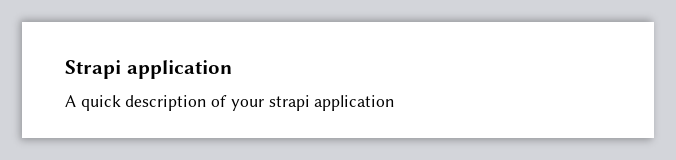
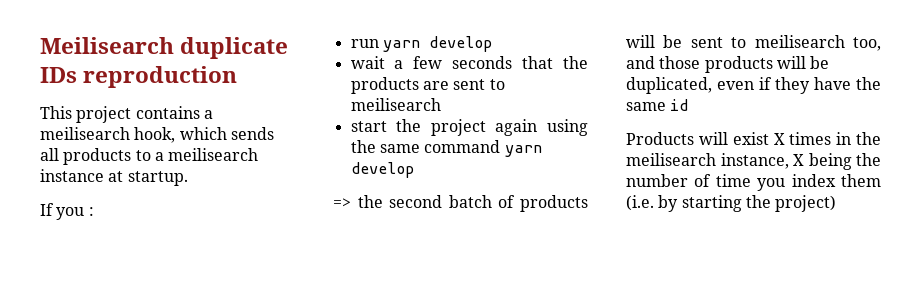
- Strapi application
- A quick description of your strapi application
+ Meilisearch duplicate IDs reproduction
+ This project contains a meilisearch hook, which sends all products to a meilisearch instance at startup.
+ If you :
+ run yarn develop
+ wait a few seconds that the products are sent to meilisearch
+ start the project again using the same command yarn develop
+ => the second batch of products will be sent to meilisearch too, and those products will be duplicated, even if they have the same id
+ Products will exist X times in the meilisearch instance, X being the number of time you index them (i.e. by starting the project)

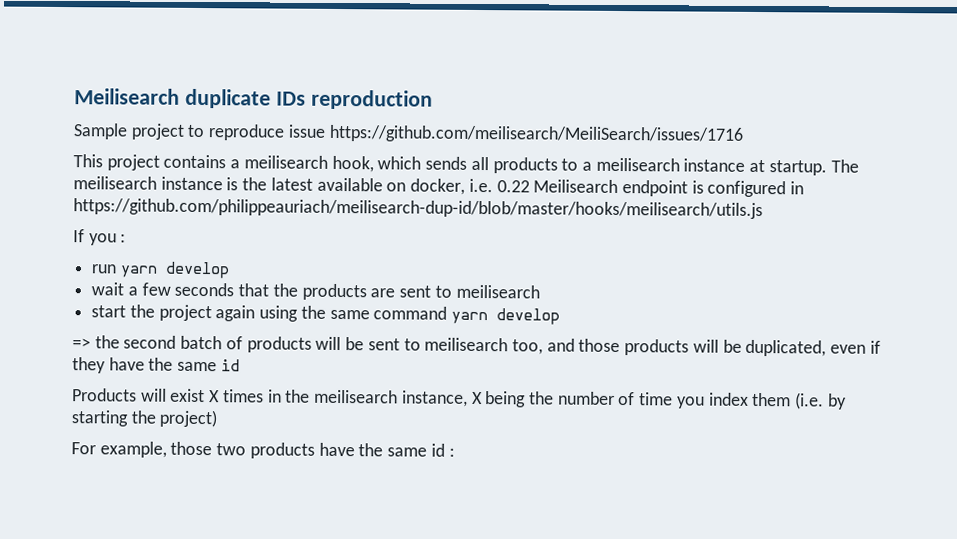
+ Sample project to reproduce issue https://github.com/meilisearch/MeiliSearch/issues/1716
+ The meilisearch instance is the latest available on docker, i.e. 0.22 Meilisearch endpoint is configured in https://github.com/philippeauriach/meilisearch-dup-id/blob/master/hooks/meilisearch/utils.js
+ For example, those two products have the same id :

